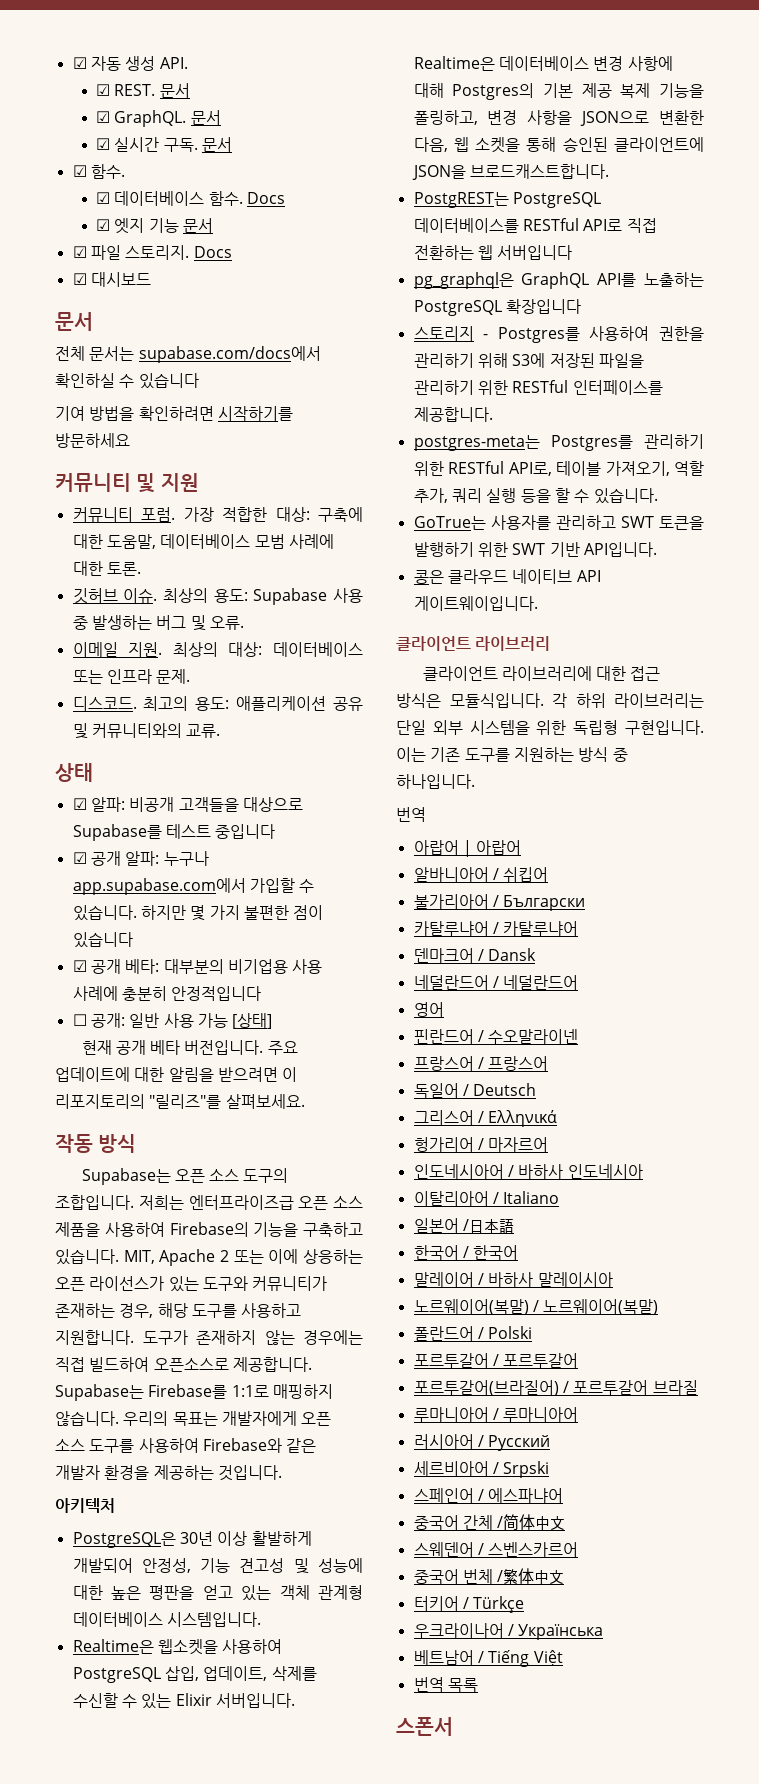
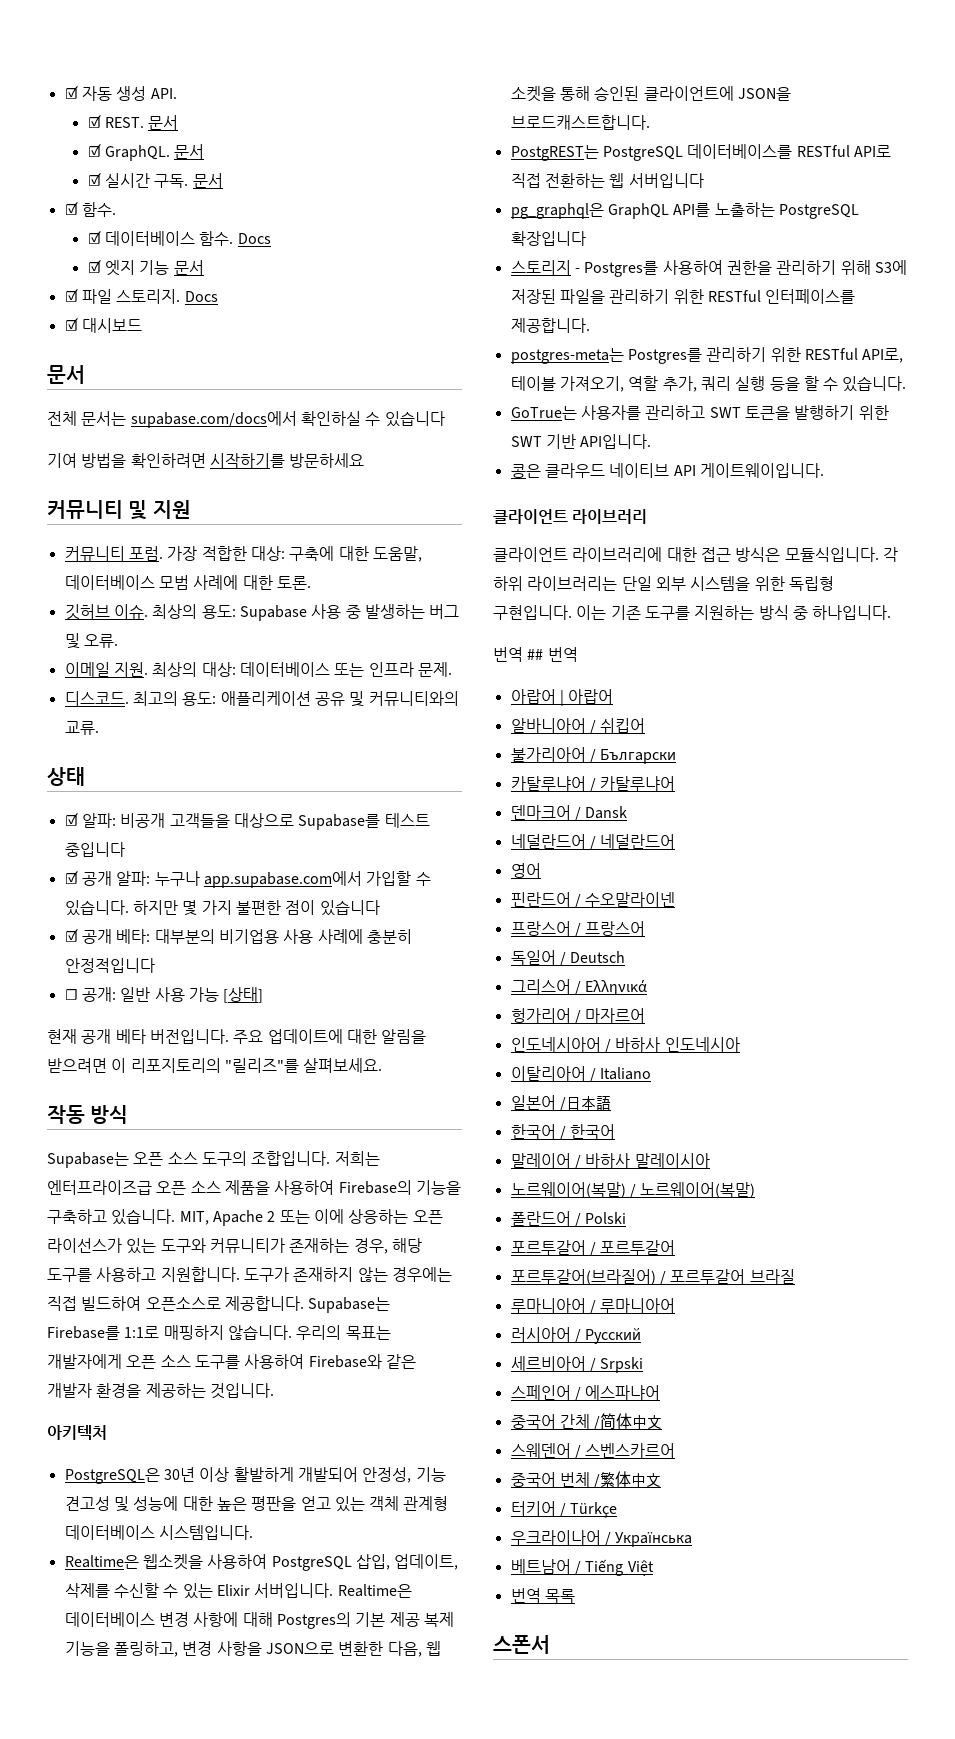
  이는 기존 도구를 지원하는 방식 중 하나입니다.
- 번역
+ 번역 ## 번역

